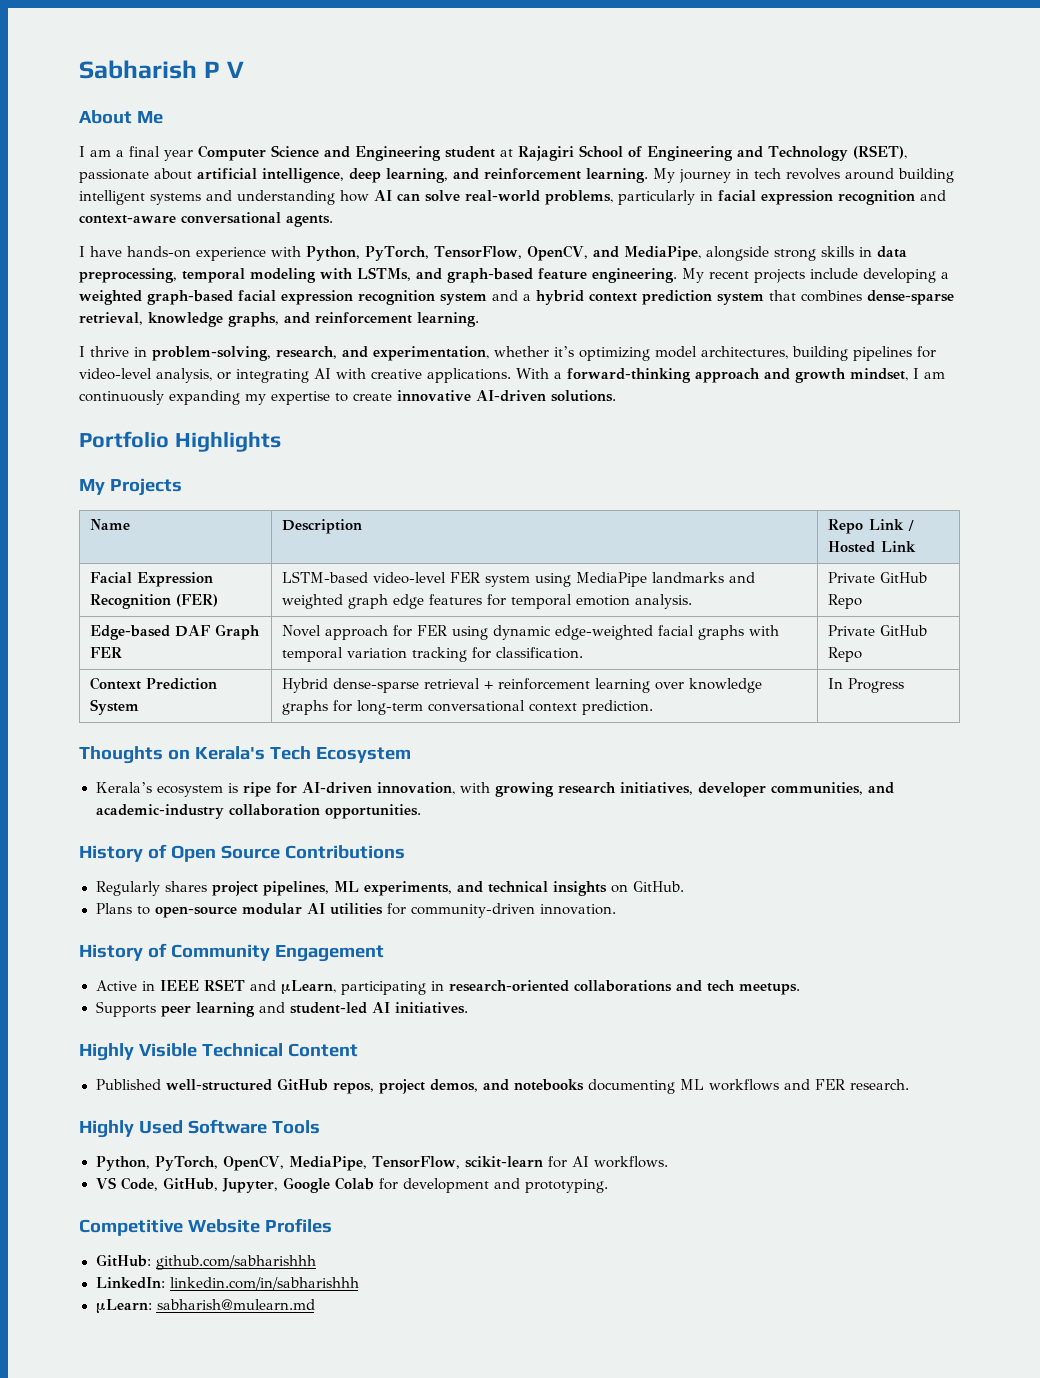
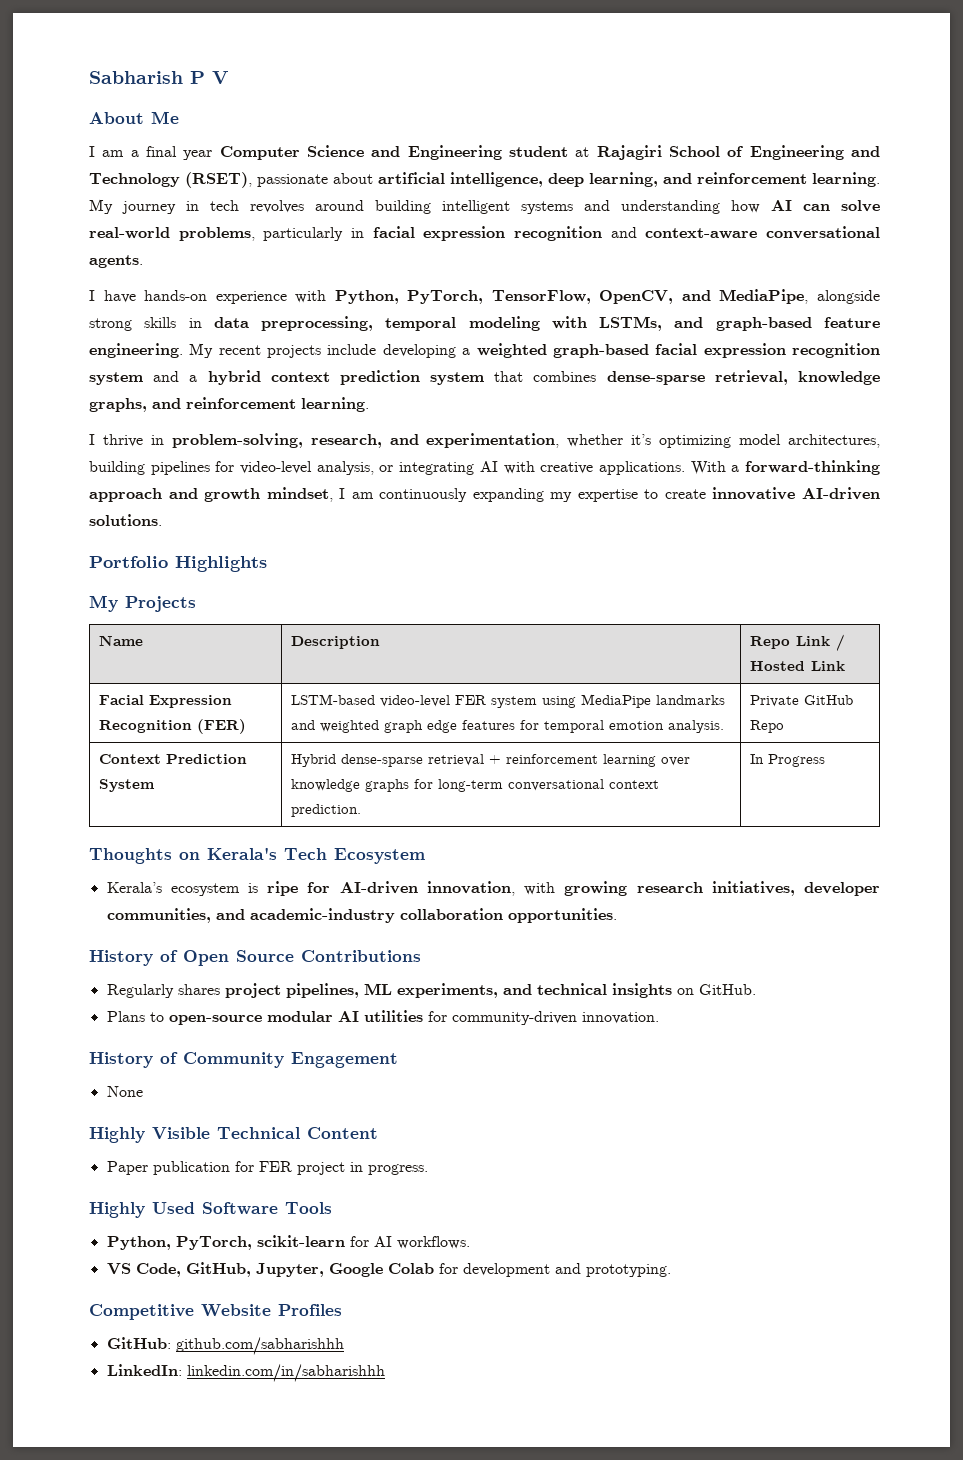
- Edge-based DAF Graph FER | Novel approach for FER using dynamic edge-weighted facial graphs with temporal variation tracking for classification. | Private GitHub Repo
- Active in IEEE RSET and µLearn, participating in research-oriented collaborations and tech meetups.
- Supports peer learning and student-led AI initiatives.
+ None
  Highly Visible Technical Content
- Published well-structured GitHub repos, project demos, and notebooks documenting ML workflows and FER research.
+ Paper publication for FER project in progress.
- Python, PyTorch, OpenCV, MediaPipe, TensorFlow, scikit-learn for AI workflows.
+ Python, PyTorch, scikit-learn for AI workflows.
- µLearn: sabharish@mulearn.md

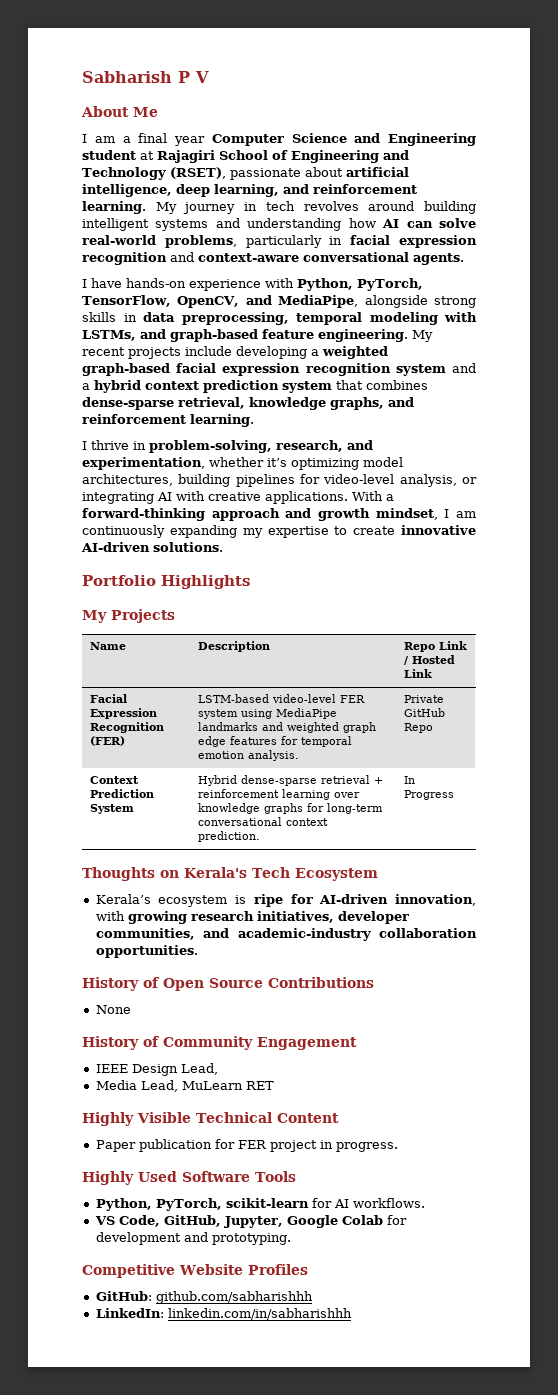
- Regularly shares project pipelines, ML experiments, and technical insights on GitHub.
- Plans to open-source modular AI utilities for community-driven innovation.
+ None
  History of Community Engagement
- None
+ IEEE Design Lead,
+ Media Lead, MuLearn RET

